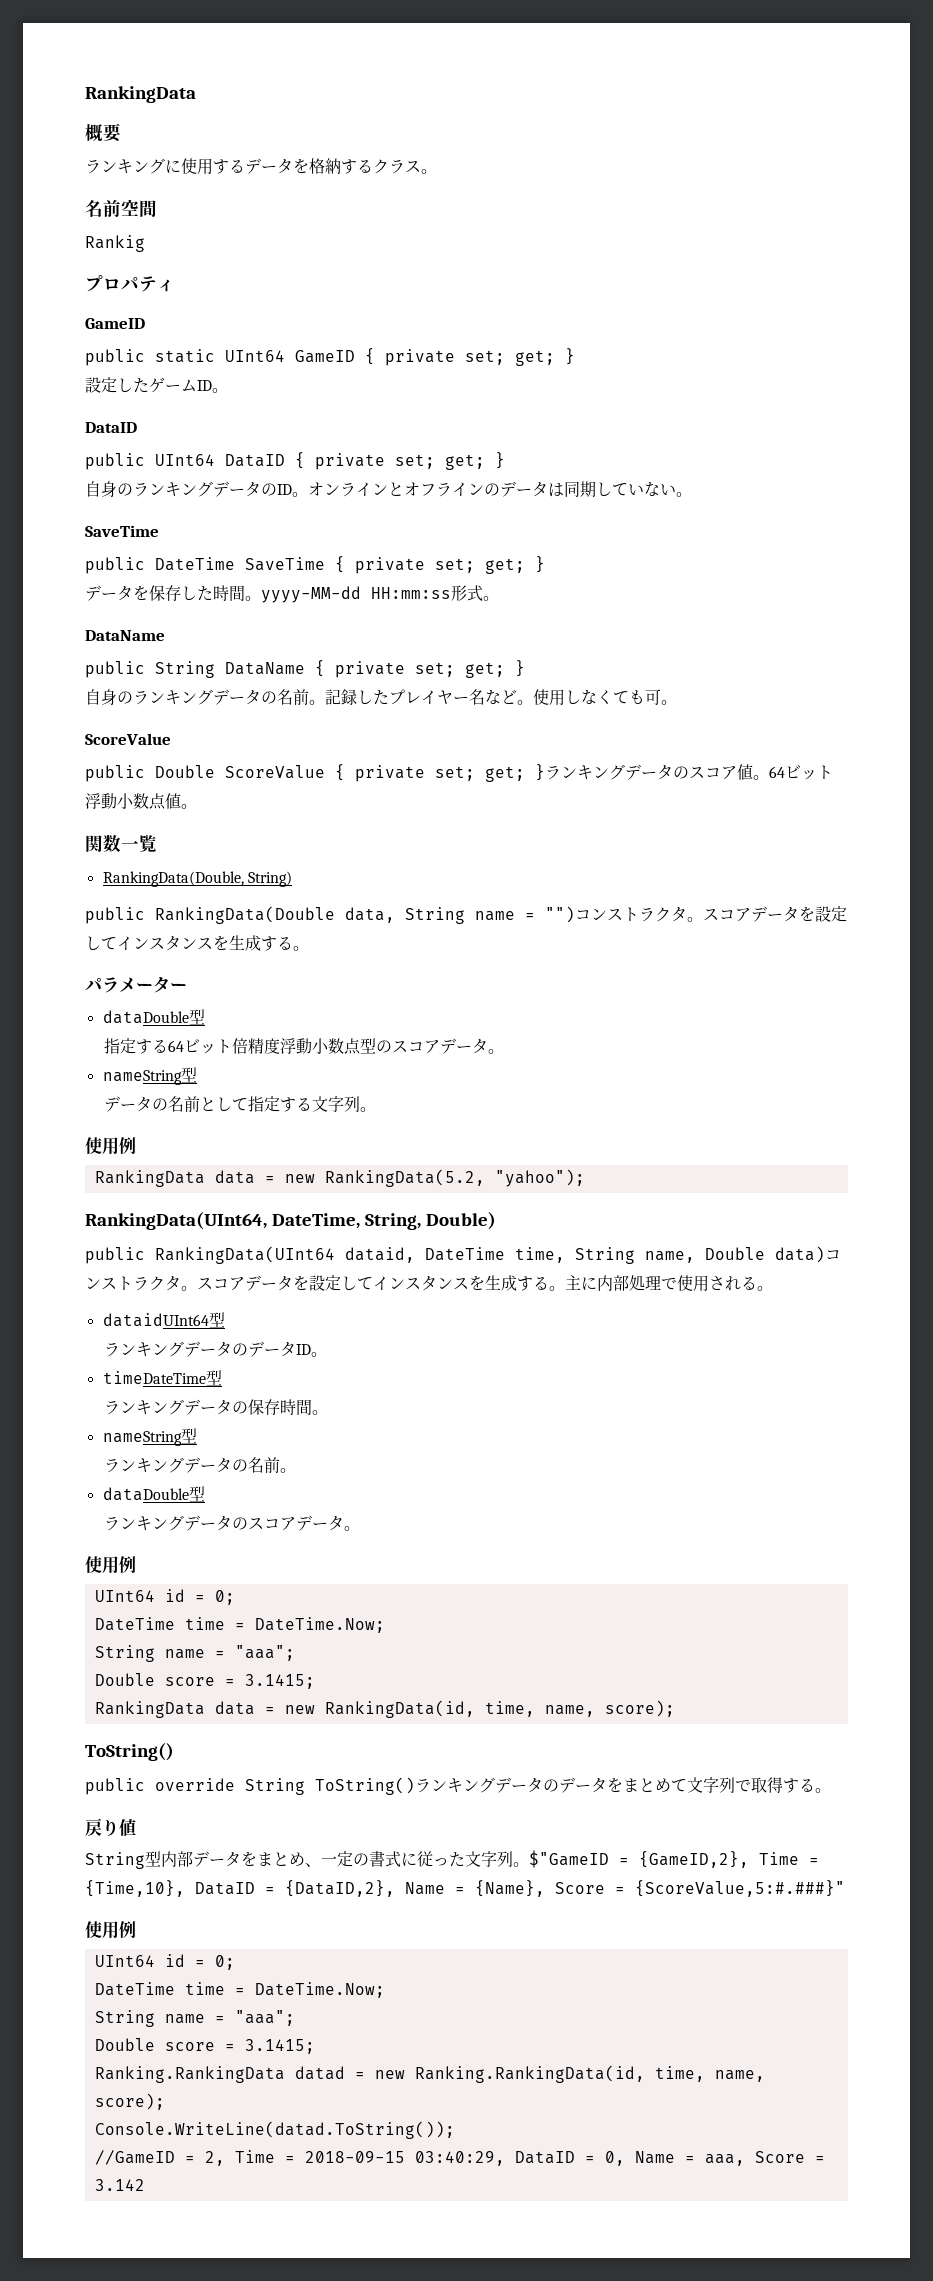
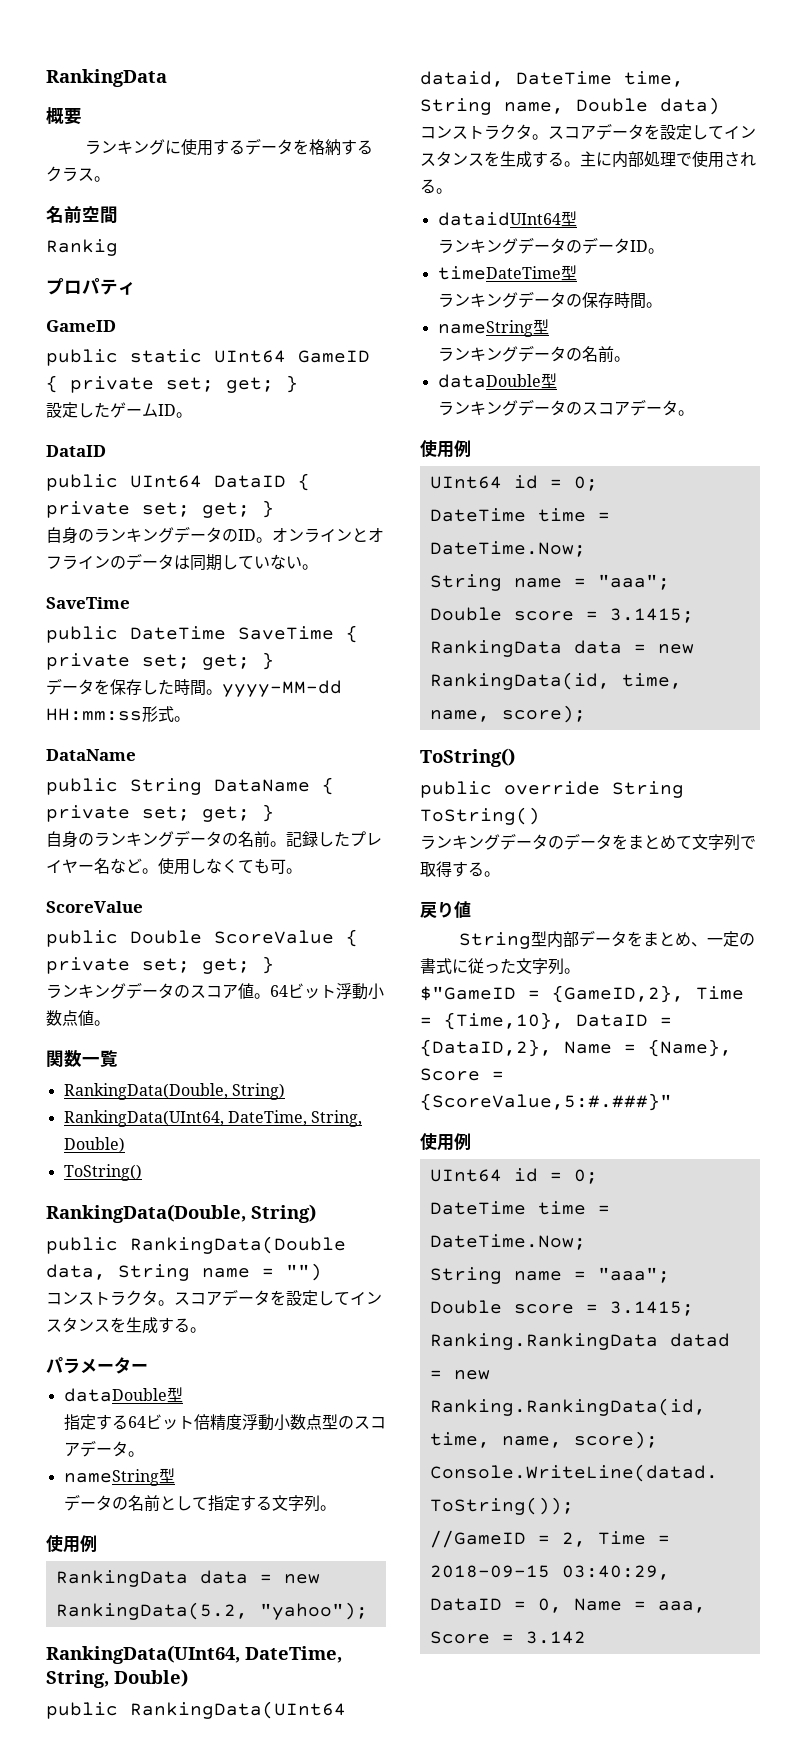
- public Double ScoreValue { private set; get; }ランキングデータのスコア値。
+ public Double ScoreValue { private set; get; }
+ ランキングデータのスコア値。
  関数一覧
+ RankingData(Double, String)
+ RankingData(UInt64, DateTime, String, Double)
+ ToString()
- public RankingData(Double data, String name = "")コンストラクタ。
+ public RankingData(Double data, String name = "")
+ コンストラクタ。
- public RankingData(UInt64 dataid, DateTime time, String name, Double data)コンストラクタ。
+ public RankingData(UInt64 dataid, DateTime time, String name, Double data)
+ コンストラクタ。
- public override String ToString()ランキングデータのデータをまとめて文字列で取得する。
+ public override String ToString()
+ ランキングデータのデータをまとめて文字列で取得する。
- String型内部データをまとめ、一定の書式に従った文字列。$"GameID = {GameID,2}, Time = {Time,10}, DataID = {DataID,2}, Name = {Name}, Score = {ScoreValue,5:#.###}"
+ String型内部データをまとめ、一定の書式に従った文字列。
+ $"GameID = {GameID,2}, Time = {Time,10}, DataID = {DataID,2}, Name = {Name}, Score = {ScoreValue,5:#.###}"

